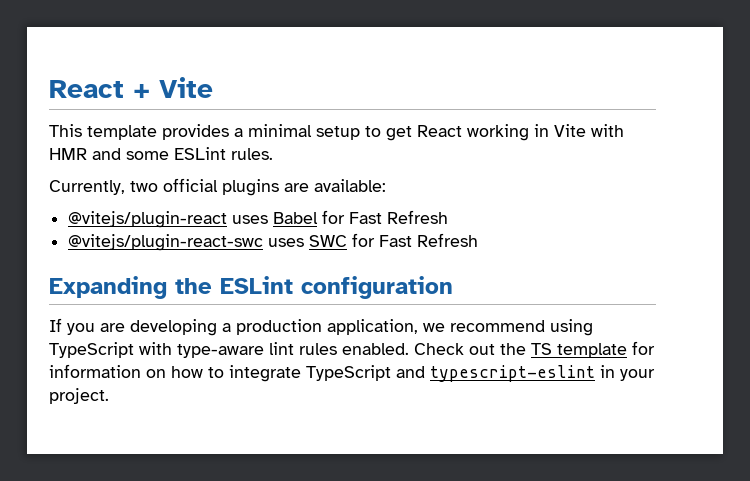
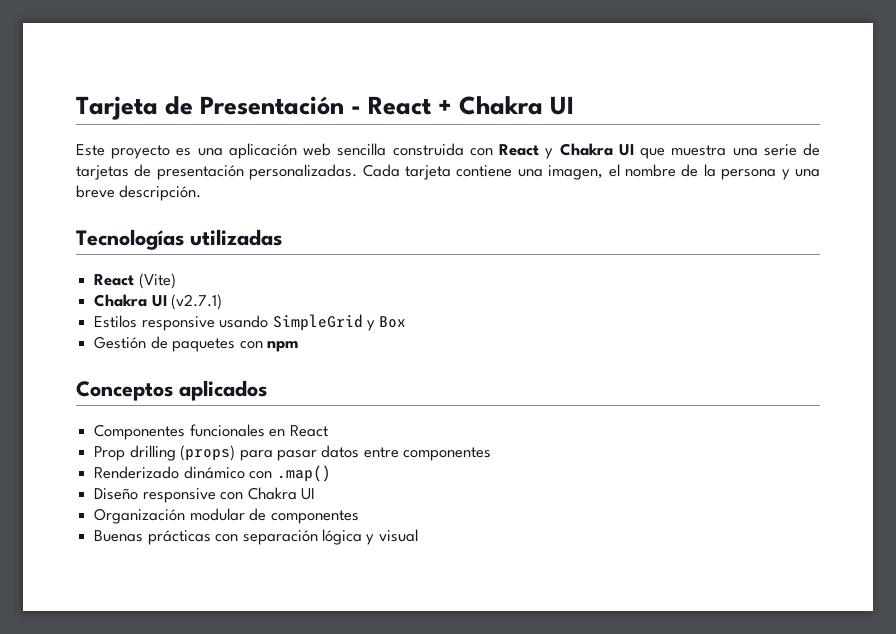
- React + Vite
- This template provides a minimal setup to get React working in Vite with HMR and some ESLint rules.
- Currently, two official plugins are available:
- @vitejs/plugin-react uses Babel for Fast Refresh
- @vitejs/plugin-react-swc uses SWC for Fast Refresh
- Expanding the ESLint configuration
- If you are developing a production application, we recommend using TypeScript with type-aware lint rules enabled. Check out the TS template for information on how to integrate TypeScript and typescript-eslint in your project.
+ Tarjeta de Presentación - React + Chakra UI
+ Este proyecto es una aplicación web sencilla construida con React y Chakra UI que muestra una serie de tarjetas de presentación personalizadas. Cada tarjeta contiene una imagen, el nombre de la persona y una breve descripción.
+ Tecnologías utilizadas
+ React (Vite)
+ Chakra UI (v2.7.1)
+ Estilos responsive usando SimpleGrid y Box
+ Gestión de paquetes con npm
+ Conceptos aplicados
+ Componentes funcionales en React
+ Prop drilling (props) para pasar datos entre componentes
+ Renderizado dinámico con .map()
+ Diseño responsive con Chakra UI
+ Organización modular de componentes
+ Buenas prácticas con separación lógica y visual

